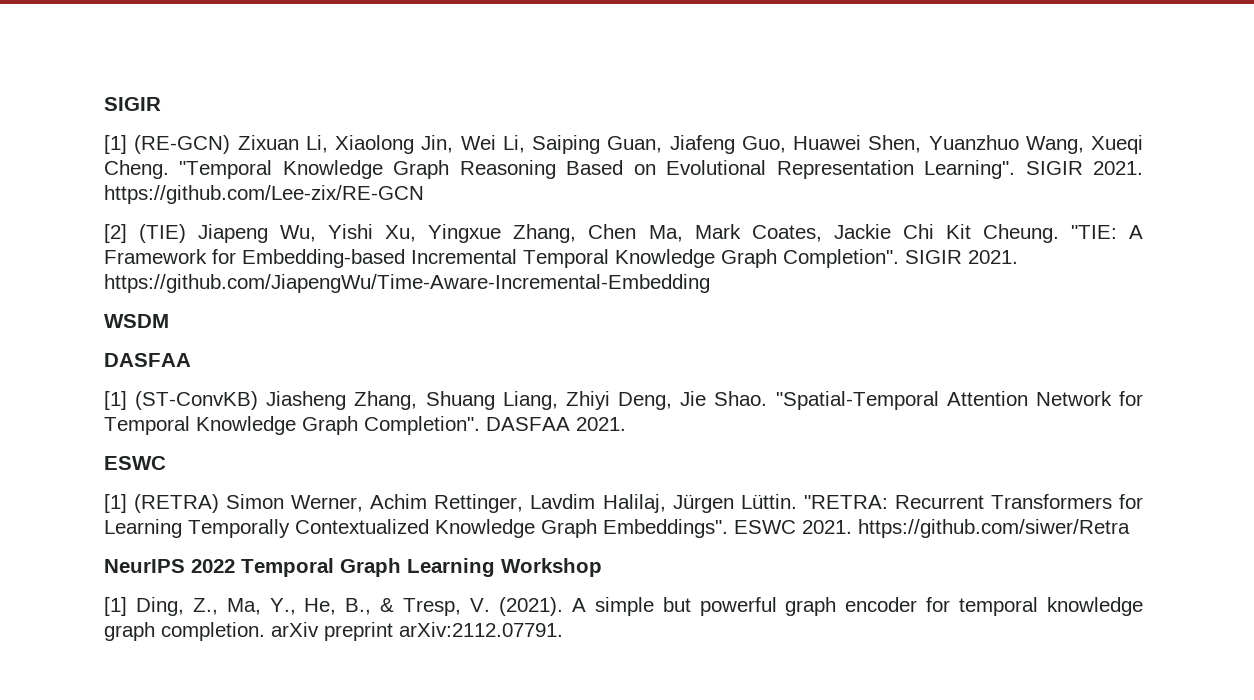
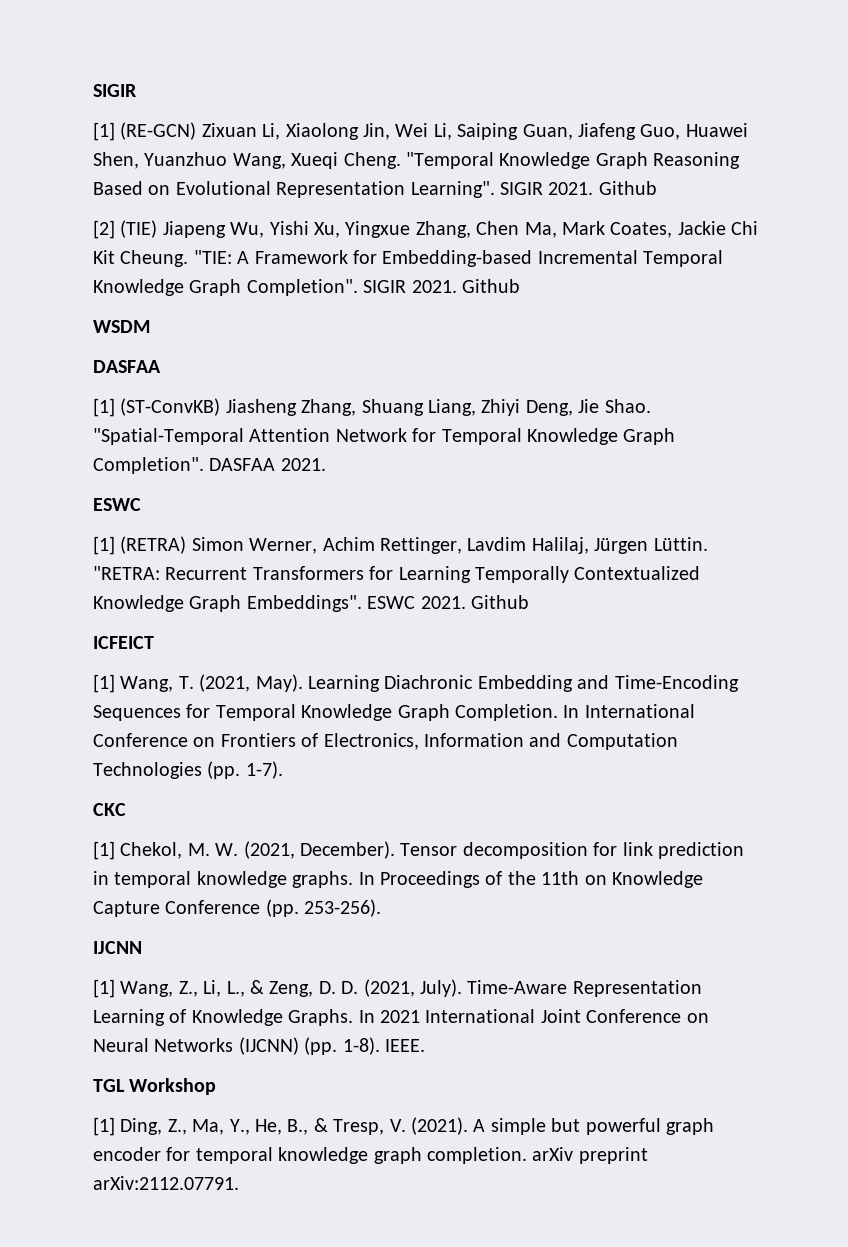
- "Temporal Knowledge Graph Reasoning Based on Evolutional Representation Learning". SIGIR 2021. https://github.com/Lee-zix/RE-GCN
+ "Temporal Knowledge Graph Reasoning Based on Evolutional Representation Learning". SIGIR 2021. Github
- "TIE: A Framework for Embedding-based Incremental Temporal Knowledge Graph Completion". SIGIR 2021. https://github.com/JiapengWu/Time-Aware-Incremental-Embedding
+ "TIE: A Framework for Embedding-based Incremental Temporal Knowledge Graph Completion". SIGIR 2021. Github
- ESWC 2021. https://github.com/siwer/Retra
- NeurIPS 2022 Temporal Graph Learning Workshop
+ ESWC 2021. Github
+ ICFEICT
+ [1] Wang, T. (2021, May). Learning Diachronic Embedding and Time-Encoding Sequences for Temporal Knowledge Graph Completion. In International Conference on Frontiers of Electronics, Information and Computation Technologies (pp. 1-7).
+ CKC
+ [1] Chekol, M. W. (2021, December). Tensor decomposition for link prediction in temporal knowledge graphs. In Proceedings of the 11th on Knowledge Capture Conference (pp. 253-256).
+ IJCNN
+ [1] Wang, Z., Li, L., & Zeng, D. D. (2021, July). Time-Aware Representation Learning of Knowledge Graphs. In 2021 International Joint Conference on Neural Networks (IJCNN) (pp. 1-8). IEEE.
+ TGL Workshop

